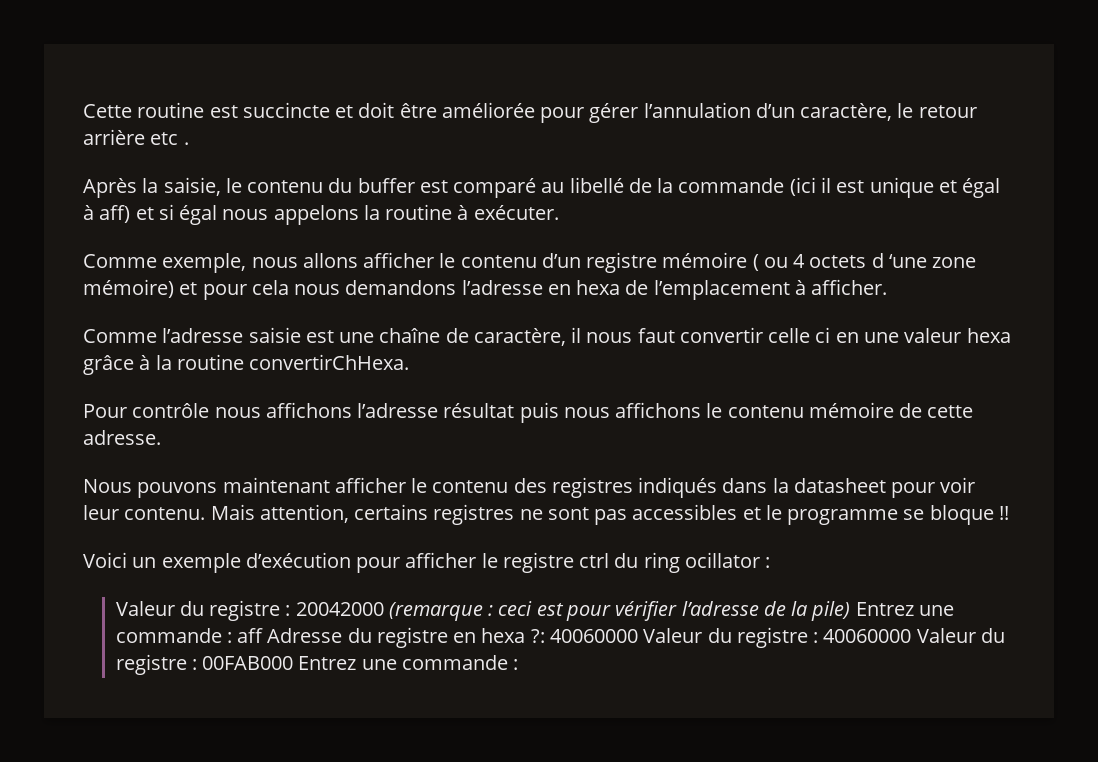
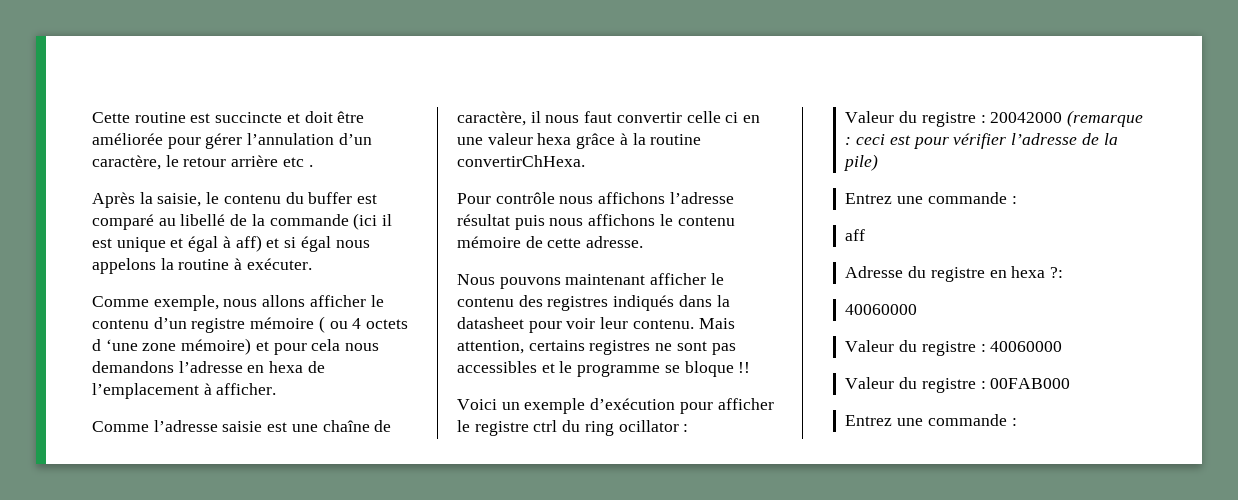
- Valeur du registre : 20042000 (remarque : ceci est pour vérifier l’adresse de la pile) Entrez une commande : aff Adresse du registre en hexa ?: 40060000 Valeur du registre : 40060000 Valeur du registre : 00FAB000 Entrez une commande :
+ Valeur du registre : 20042000 (remarque : ceci est pour vérifier l’adresse de la pile)
+ Entrez une commande :
+ aff
+ Adresse du registre en hexa ?:
+ 40060000
+ Valeur du registre : 40060000
+ Valeur du registre : 00FAB000
+ Entrez une commande :

